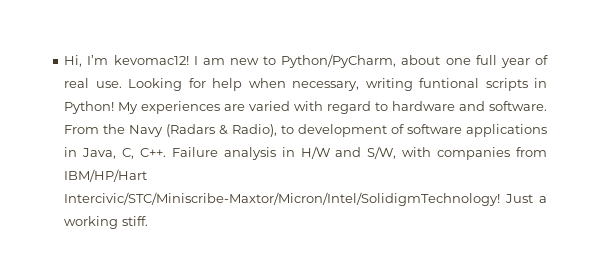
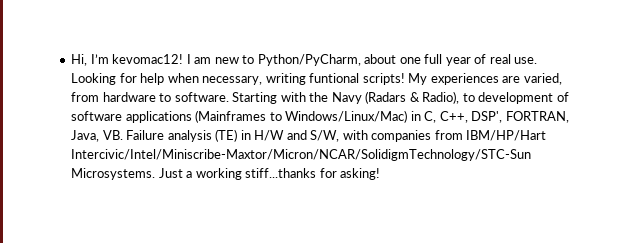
- Looking for help when necessary, writing funtional scripts in Python! My experiences are varied with regard to hardware and software. From the Navy (Radars & Radio), to development of software applications in Java, C, C++. Failure analysis in H/W and S/W, with companies from IBM/HP/Hart Intercivic/STC/Miniscribe-Maxtor/Micron/Intel/SolidigmTechnology!
+ Looking for help when necessary, writing funtional scripts! My experiences are varied, from hardware to software. Starting with the Navy (Radars & Radio), to development of software applications (Mainframes to Windows/Linux/Mac) in C, C++, DSP', FORTRAN, Java, VB. Failure analysis (TE) in H/W and S/W, with companies from IBM/HP/Hart Intercivic/Intel/Miniscribe-Maxtor/Micron/NCAR/SolidigmTechnology/STC-Sun Microsystems.
- Just a working stiff.
+ Just a working stiff...thanks for asking!

